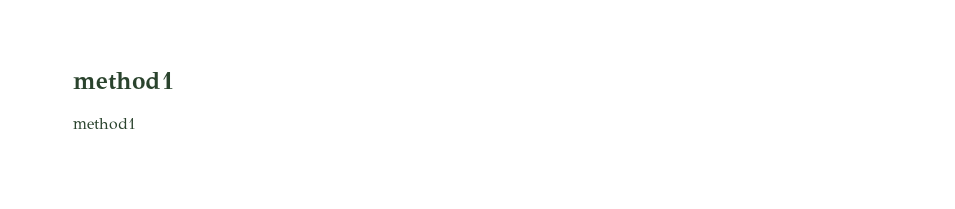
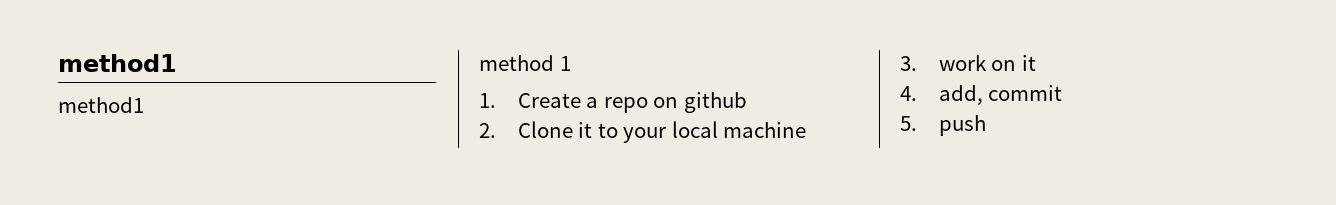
+ method 1
+ 1. Create a repo on github
+ 2. Clone it to your local machine
+ 3. work on it
+ 4. add, commit
+ 5. push

